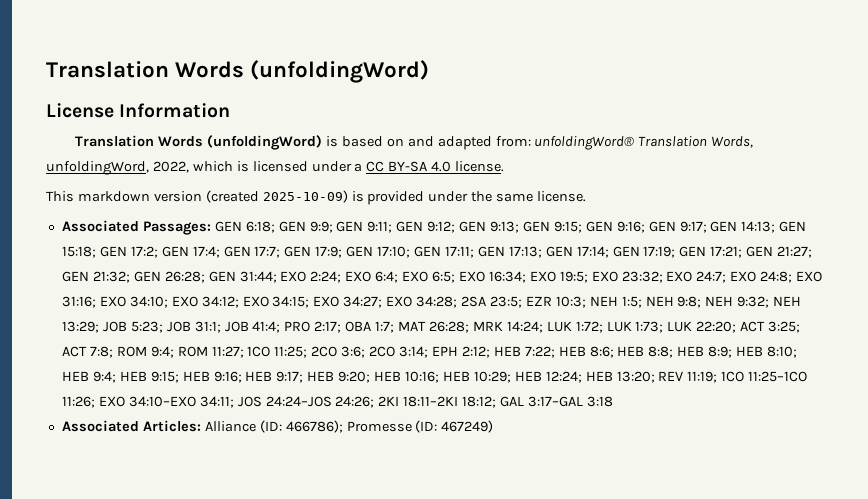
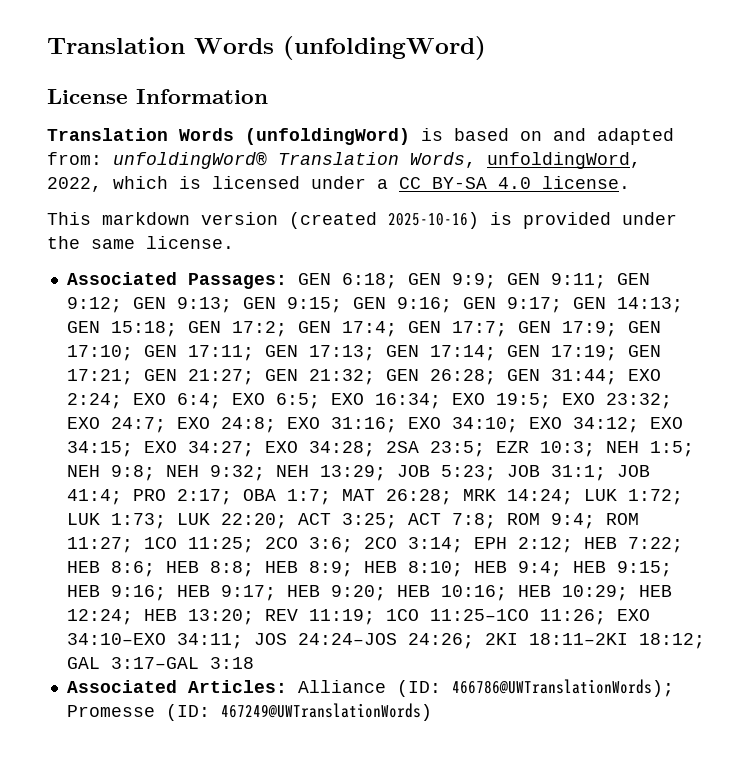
- This markdown version (created 2025-10-09) is provided under the same license.
+ This markdown version (created 2025-10-16) is provided under the same license.
- Associated Articles: Alliance (ID: 466786); Promesse (ID: 467249)
+ Associated Articles: Alliance (ID: 466786@UWTranslationWords); Promesse (ID: 467249@UWTranslationWords)

